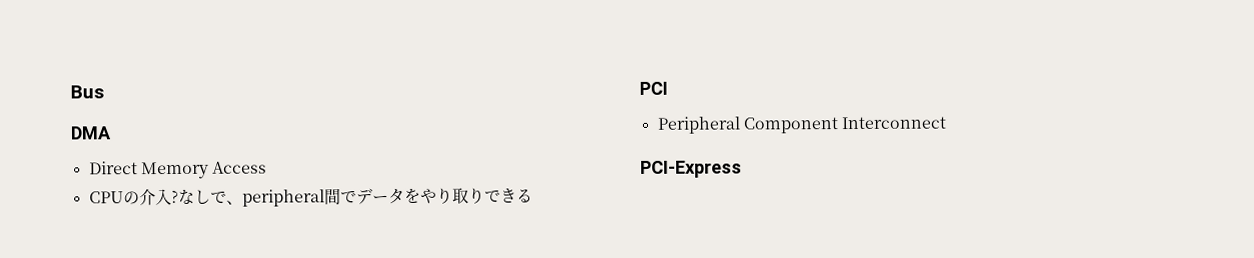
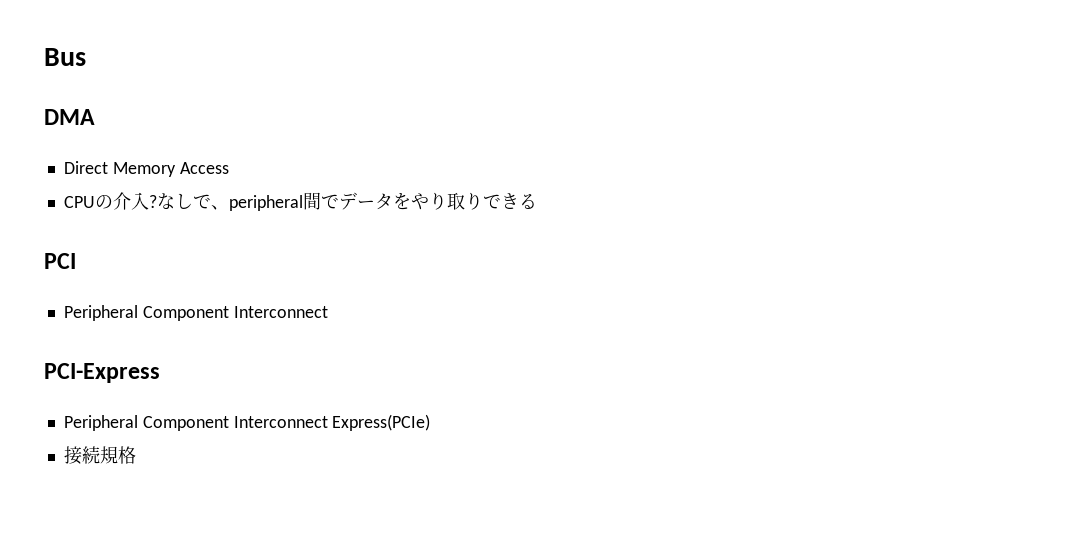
+ Peripheral Component Interconnect Express(PCIe)
+ 接続規格

